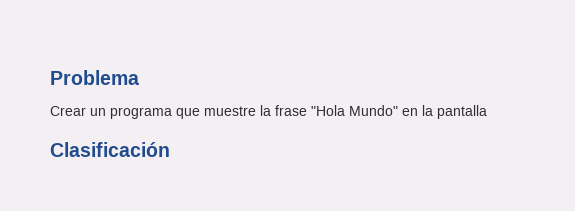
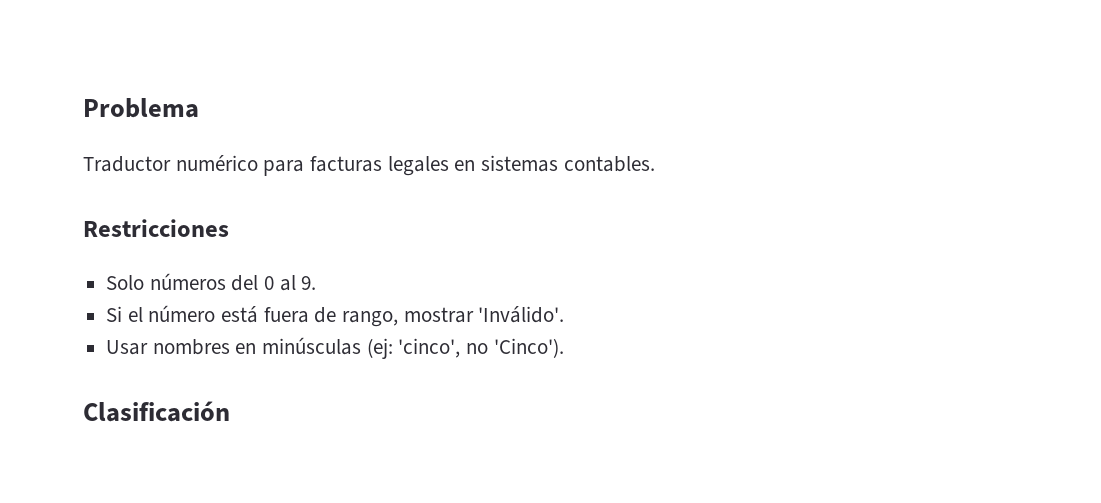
- Crear un programa que muestre la frase "Hola Mundo" en la pantalla
+ Traductor numérico para facturas legales en sistemas contables.
+ Restricciones
+ Solo números del 0 al 9.
+ Si el número está fuera de rango, mostrar 'Inválido'.
+ Usar nombres en minúsculas (ej: 'cinco', no 'Cinco').

